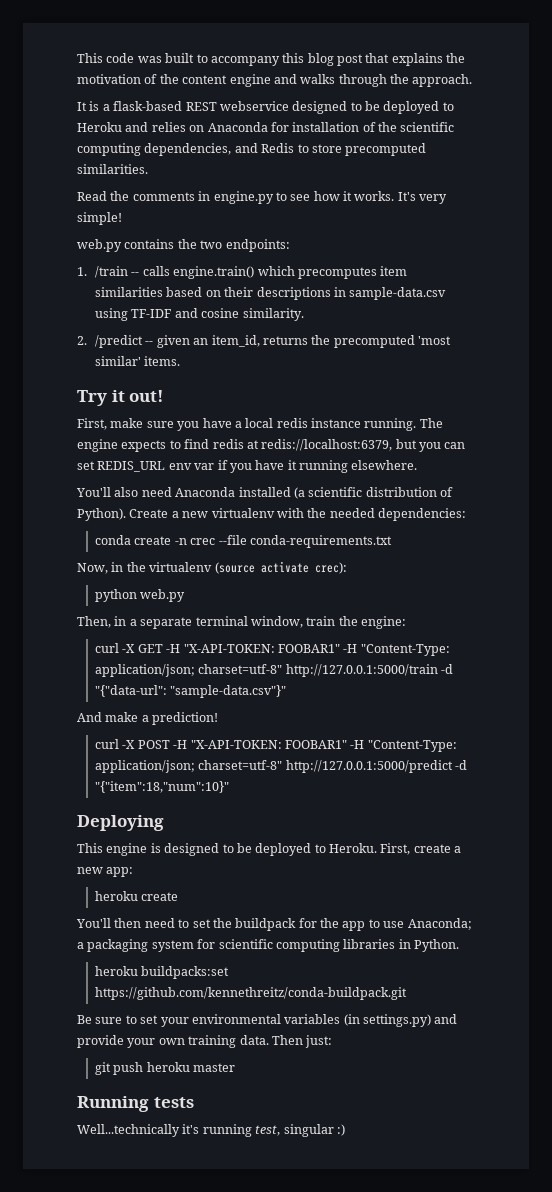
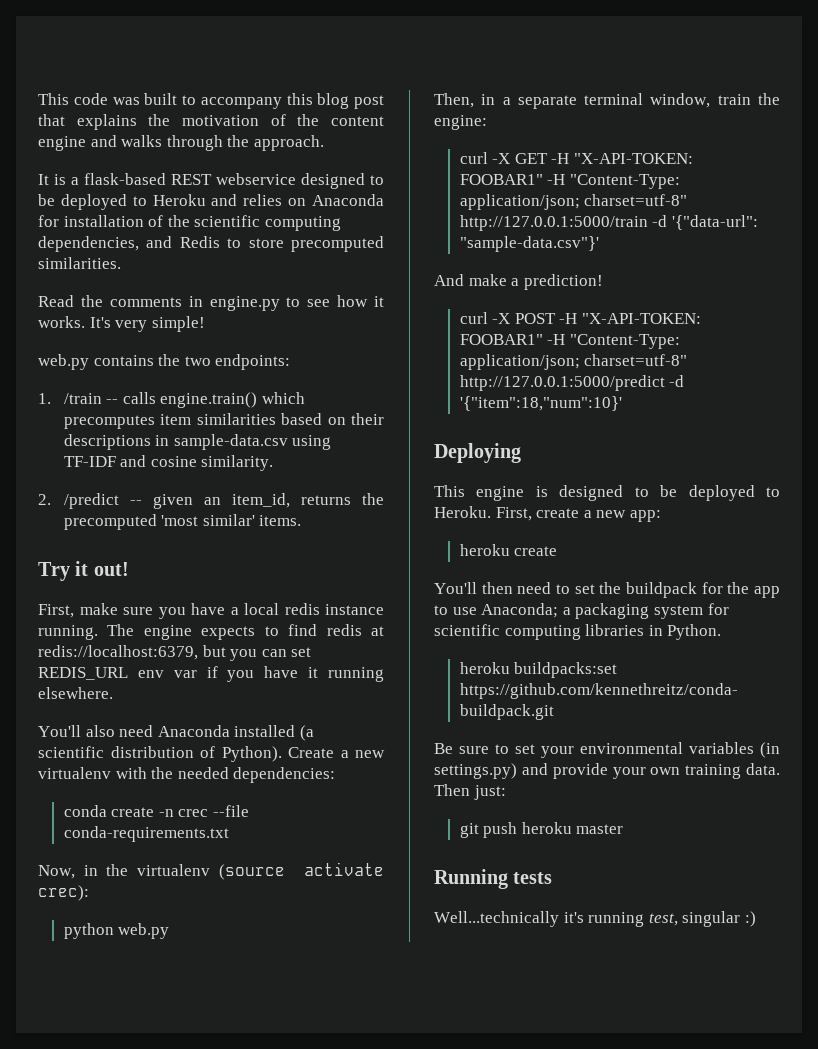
- curl -X GET -H "X-API-TOKEN: FOOBAR1" -H "Content-Type: application/json; charset=utf-8" http://127.0.0.1:5000/train -d "{"data-url": "sample-data.csv"}"
+ curl -X GET -H "X-API-TOKEN: FOOBAR1" -H "Content-Type: application/json; charset=utf-8" http://127.0.0.1:5000/train -d '{"data-url": "sample-data.csv"}'
- curl -X POST -H "X-API-TOKEN: FOOBAR1" -H "Content-Type: application/json; charset=utf-8" http://127.0.0.1:5000/predict -d "{"item":18,"num":10}"
+ curl -X POST -H "X-API-TOKEN: FOOBAR1" -H "Content-Type: application/json; charset=utf-8" http://127.0.0.1:5000/predict -d '{"item":18,"num":10}'

